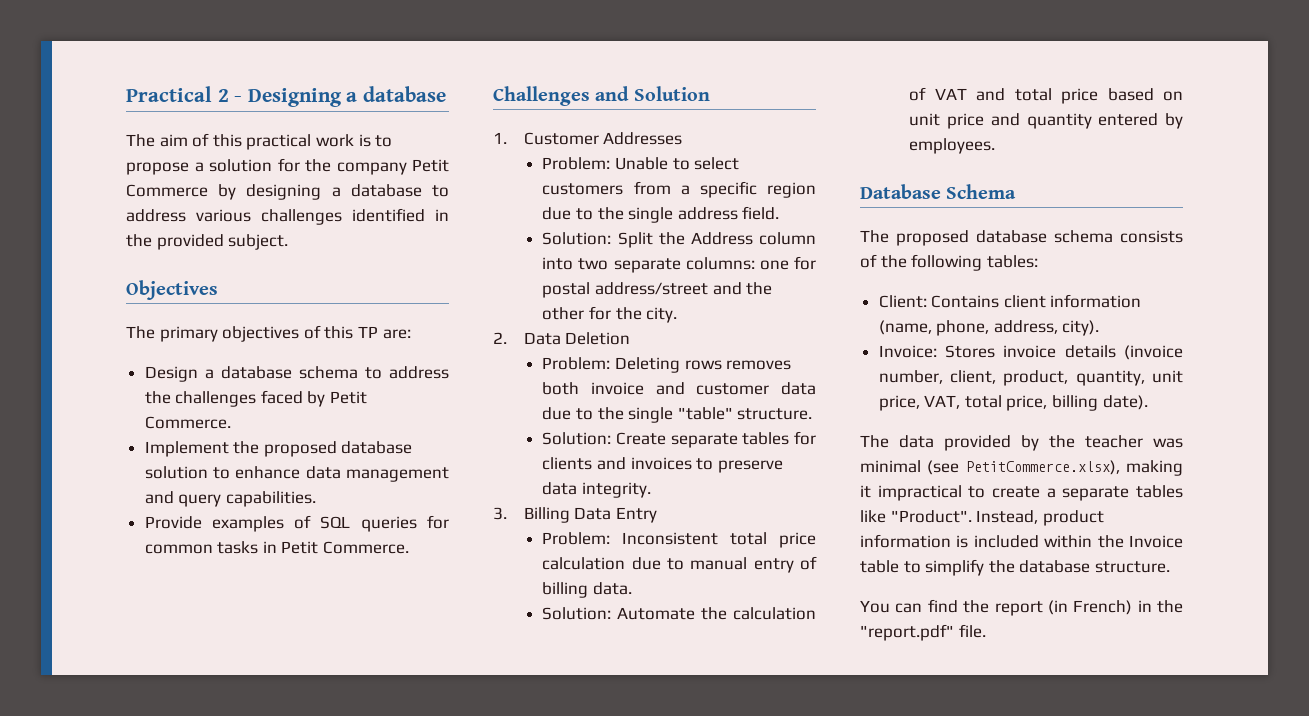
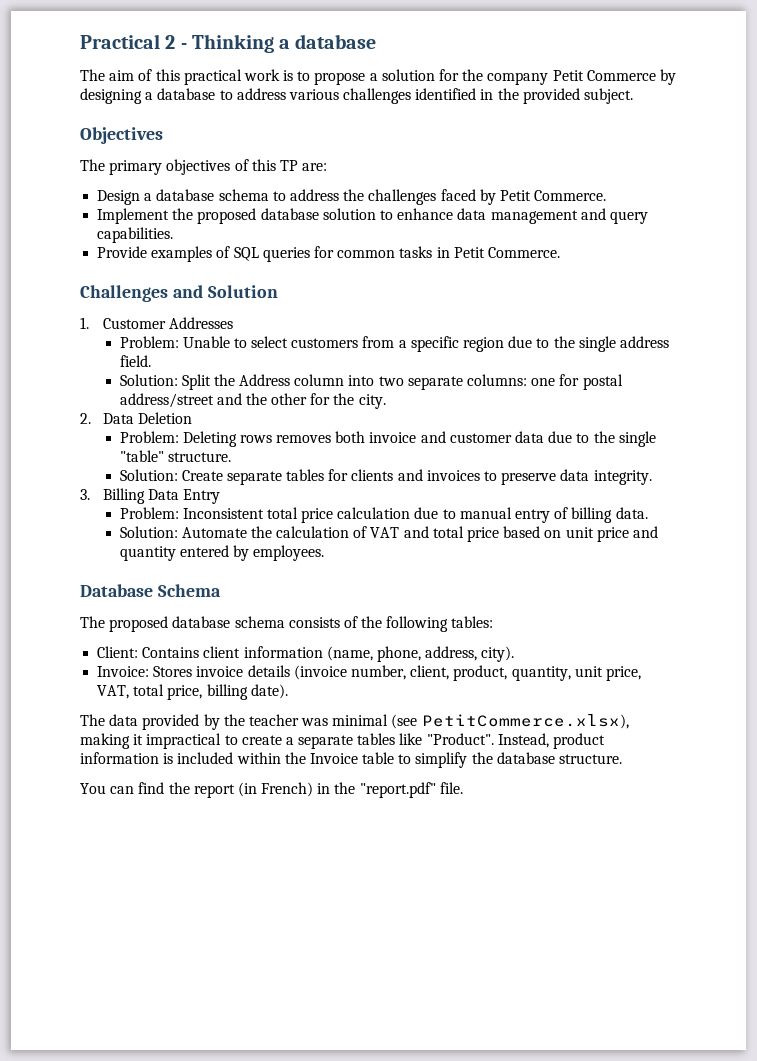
- Practical 2 - Designing a database
+ Practical 2 - Thinking a database

